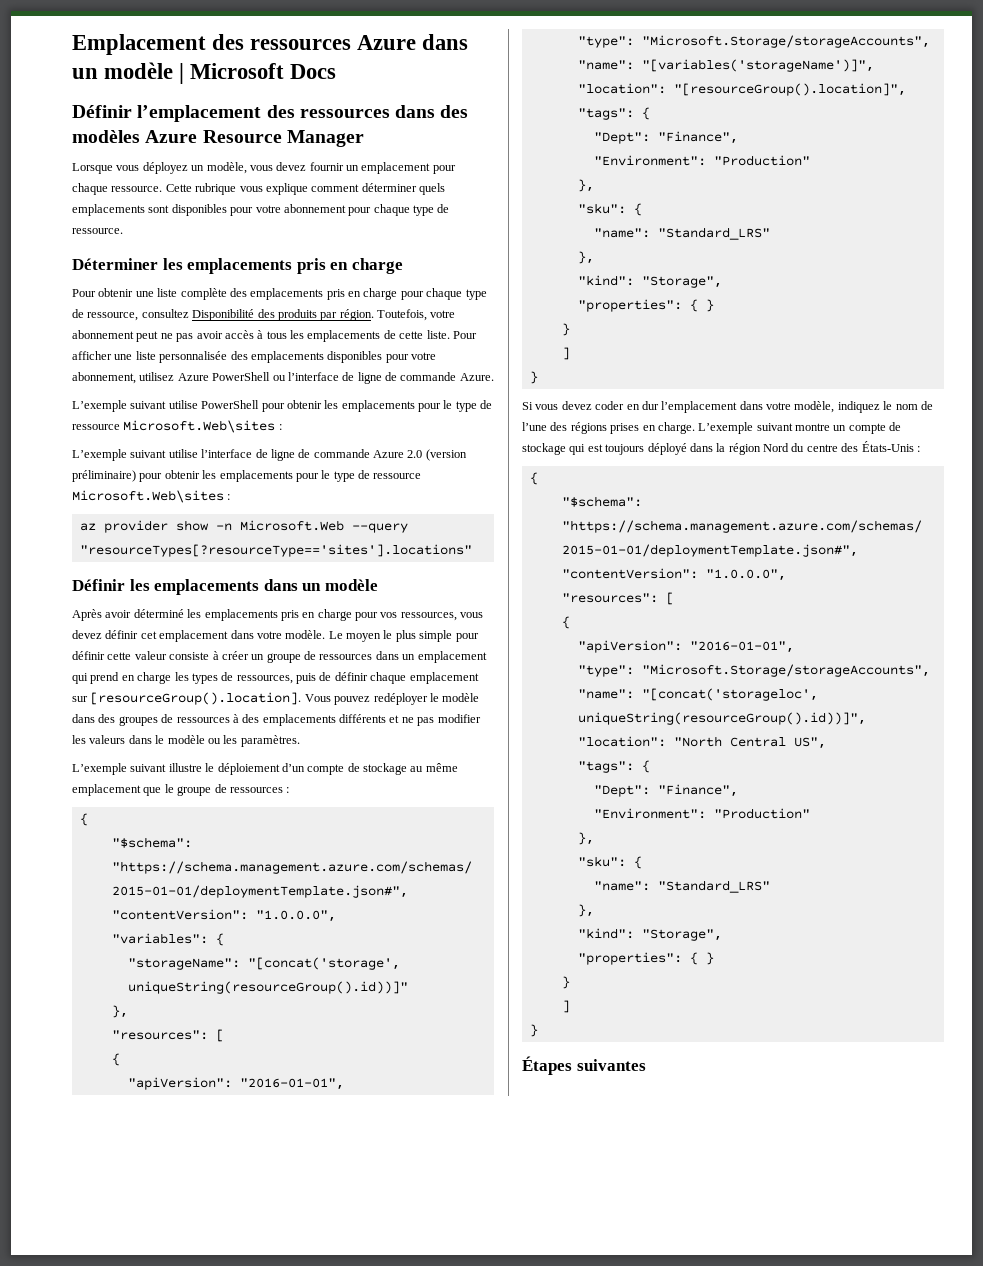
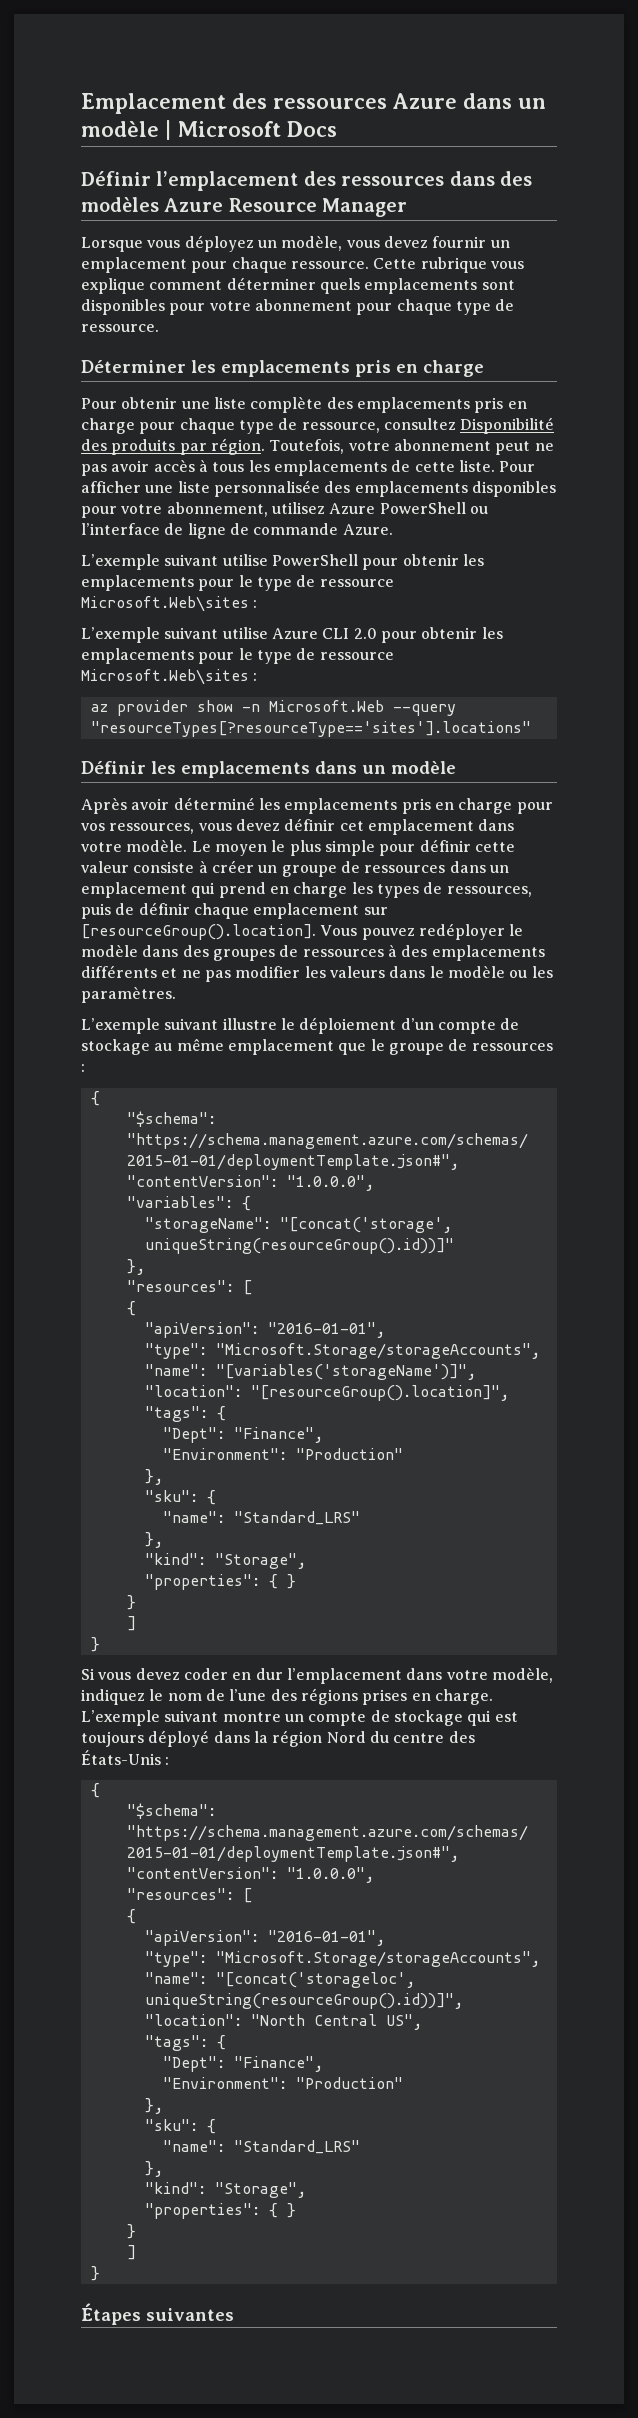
- L’exemple suivant utilise l’interface de ligne de commande Azure 2.0 (version préliminaire) pour obtenir les emplacements pour le type de ressource Microsoft.Web\sites :
+ L’exemple suivant utilise Azure CLI 2.0 pour obtenir les emplacements pour le type de ressource Microsoft.Web\sites :

